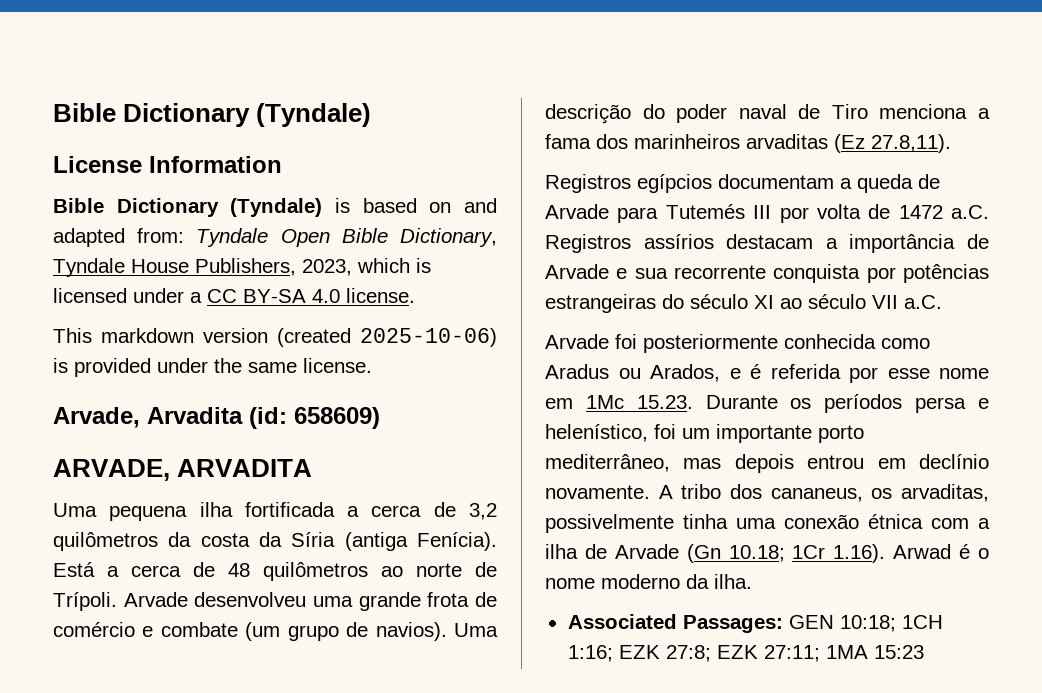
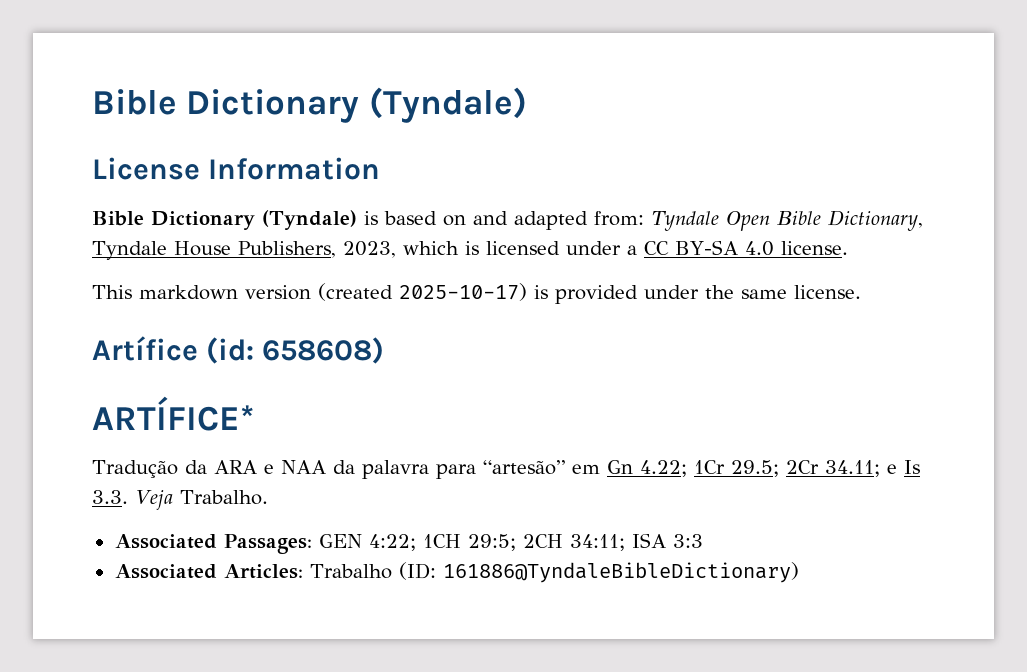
- This markdown version (created 2025-10-06) is provided under the same license.
+ This markdown version (created 2025-10-17) is provided under the same license.
- Arvade, Arvadita (id: 658609)
- ARVADE, ARVADITA
- Uma pequena ilha fortificada a cerca de 3,2 quilômetros da costa da Síria (antiga Fenícia). Está a cerca de 48 quilômetros ao norte de Trípoli. Arvade desenvolveu uma grande frota de comércio e combate (um grupo de navios). Uma descrição do poder naval de Tiro menciona a fama dos marinheiros arvaditas (Ez 27.8,11).
- Registros egípcios documentam a queda de Arvade para Tutemés III por volta de 1472 a.C. Registros assírios destacam a importância de Arvade e sua recorrente conquista por potências estrangeiras do século XI ao século VII a.C.
- Arvade foi posteriormente conhecida como Aradus ou Arados, e é referida por esse nome em 1Mc 15.23. Durante os períodos persa e helenístico, foi um importante porto mediterrâneo, mas depois entrou em declínio novamente. A tribo dos cananeus, os arvaditas, possivelmente tinha uma conexão étnica com a ilha de Arvade (Gn 10.18; 1Cr 1.16). Arwad é o nome moderno da ilha.
- Associated Passages: GEN 10:18; 1CH 1:16; EZK 27:8; EZK 27:11; 1MA 15:23
+ Artífice (id: 658608)
+ ARTÍFICE*
+ Tradução da ARA e NAA da palavra para “artesão” em Gn 4.22; 1Cr 29.5; 2Cr 34.11; e Is 3.3. Veja Trabalho.
+ Associated Passages: GEN 4:22; 1CH 29:5; 2CH 34:11; ISA 3:3
+ Associated Articles: Trabalho (ID: 161886@TyndaleBibleDictionary)

